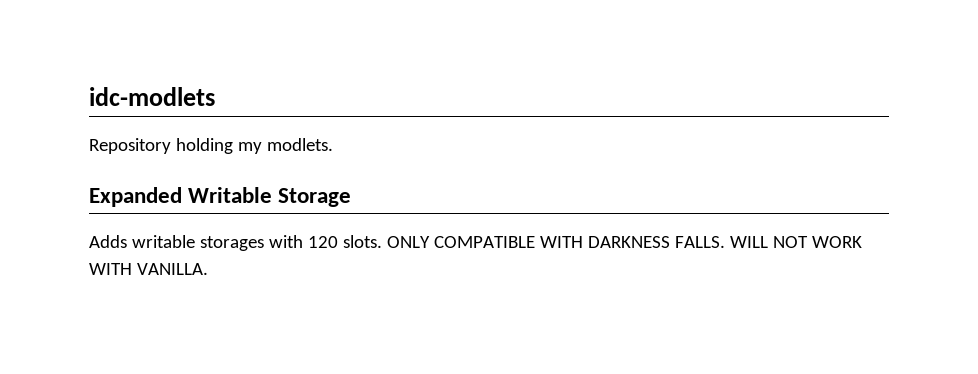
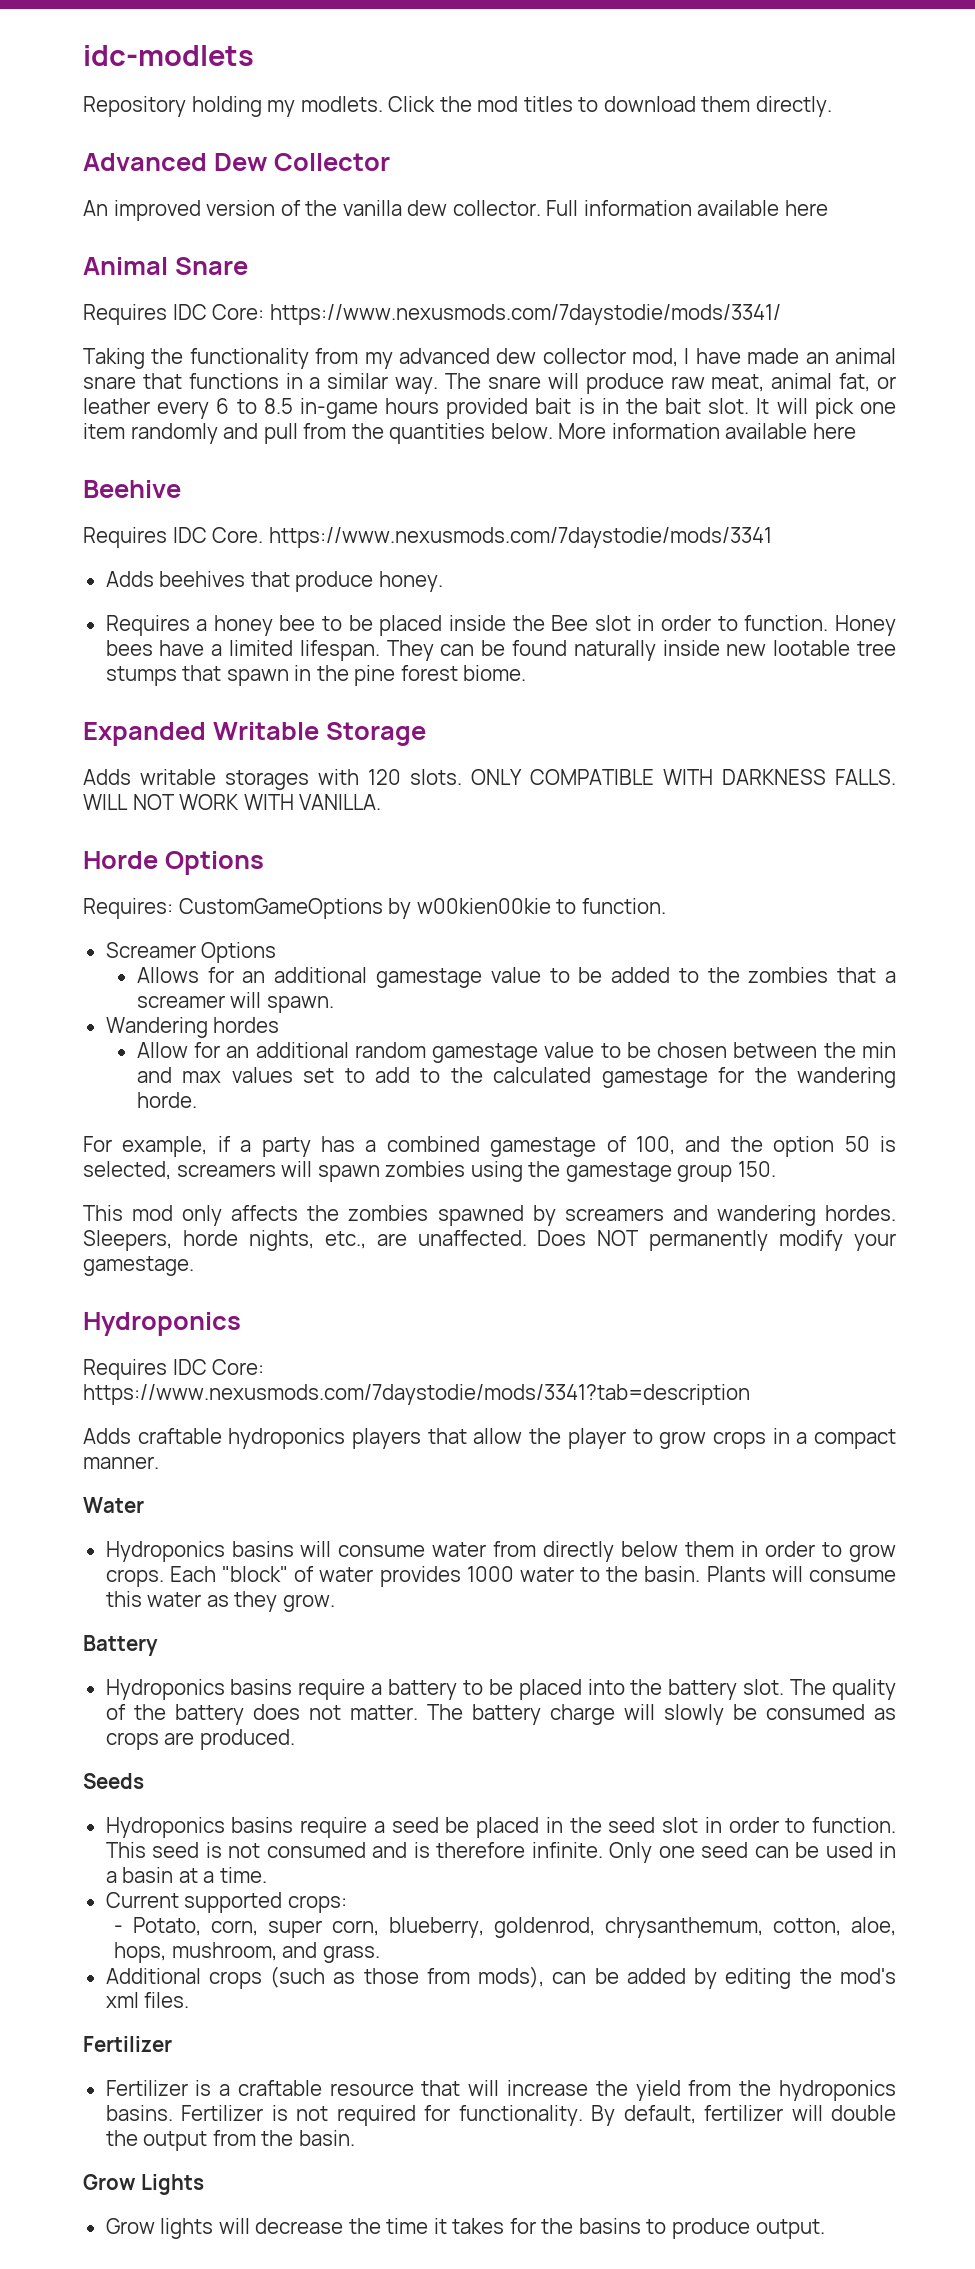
+ Click the mod titles to download them directly.
+ Advanced Dew Collector
+ An improved version of the vanilla dew collector. Full information available here
+ Animal Snare
+ Requires IDC Core: https://www.nexusmods.com/7daystodie/mods/3341/
+ Taking the functionality from my advanced dew collector mod, I have made an animal snare that functions in a similar way. The snare will produce raw meat, animal fat, or leather every 6 to 8.5 in-game hours provided bait is in the bait slot. It will pick one item randomly and pull from the quantities below. More information available here
+ Beehive
+ Requires IDC Core. https://www.nexusmods.com/7daystodie/mods/3341
+ Adds beehives that produce honey.
+ Requires a honey bee to be placed inside the Bee slot in order to function. Honey bees have a limited lifespan. They can be found naturally inside new lootable tree stumps that spawn in the pine forest biome.
+ Horde Options
+ Requires: CustomGameOptions by w00kien00kie to function.
+ Screamer Options
+ Allows for an additional gamestage value to be added to the zombies that a screamer will spawn.
+ Wandering hordes
+ Allow for an additional random gamestage value to be chosen between the min and max values set to add to the calculated gamestage for the wandering horde.
+ For example, if a party has a combined gamestage of 100, and the option 50 is selected, screamers will spawn zombies using the gamestage group 150.
+ This mod only affects the zombies spawned by screamers and wandering hordes. Sleepers, horde nights, etc., are unaffected. Does NOT permanently modify your gamestage.
+ Hydroponics
+ Requires IDC Core: https://www.nexusmods.com/7daystodie/mods/3341?tab=description
+ Adds craftable hydroponics players that allow the player to grow crops in a compact manner.
+ Water
+ Hydroponics basins will consume water from directly below them in order to grow crops. Each "block" of water provides 1000 water to the basin. Plants will consume this water as they grow.
+ Battery
+ Hydroponics basins require a battery to be placed into the battery slot. The quality of the battery does not matter. The battery charge will slowly be consumed as crops are produced.
+ Seeds
+ Hydroponics basins require a seed be placed in the seed slot in order to function. This seed is not consumed and is therefore infinite. Only one seed can be used in a basin at a time.
+ Current supported crops:
+ - Potato, corn, super corn, blueberry, goldenrod, chrysanthemum, cotton, aloe, hops, mushroom, and grass.
+ Additional crops (such as those from mods), can be added by editing the mod's xml files.
+ Fertilizer
+ Fertilizer is a craftable resource that will increase the yield from the hydroponics basins. Fertilizer is not required for functionality. By default, fertilizer will double the output from the basin.
+ Grow Lights
+ Grow lights will decrease the time it takes for the basins to produce output.

